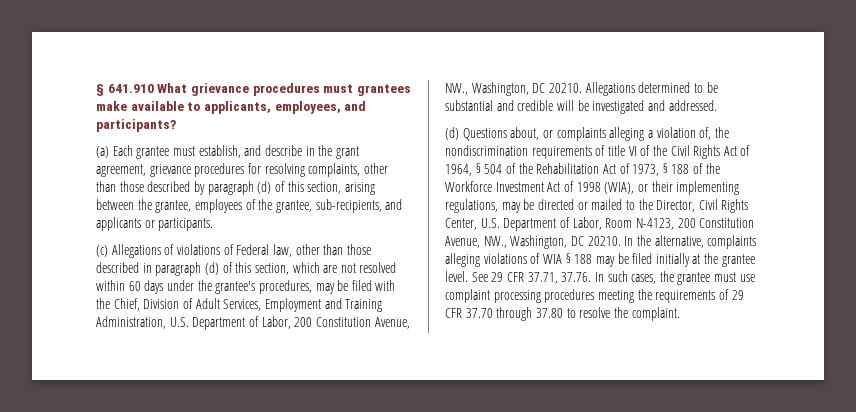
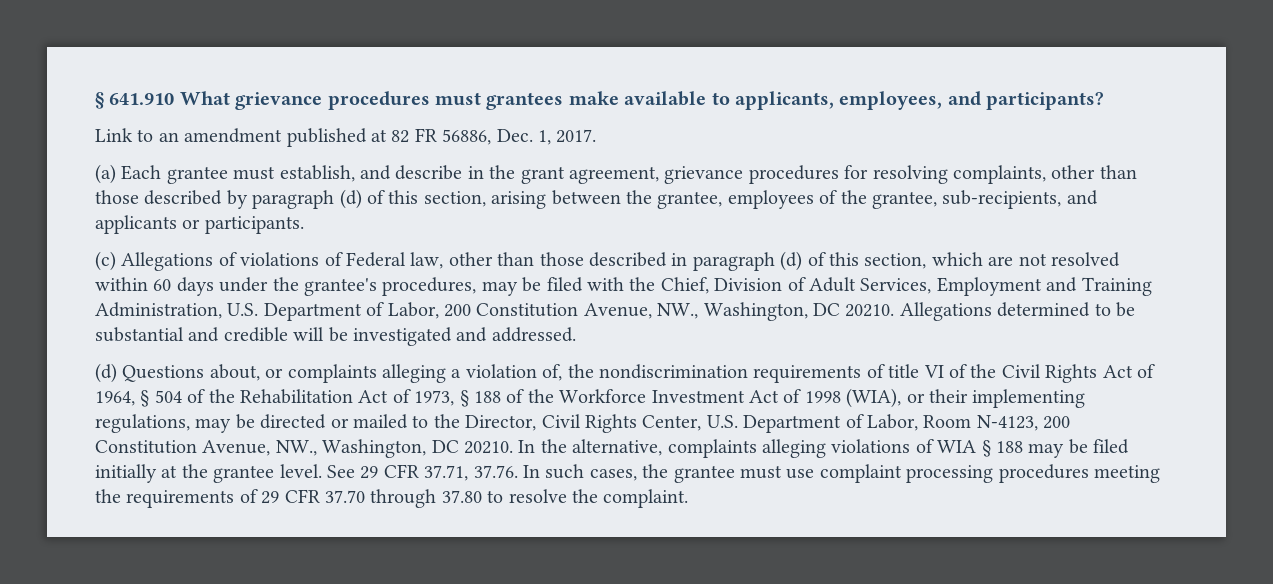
+ Link to an amendment published at 82 FR 56886, Dec. 1, 2017.

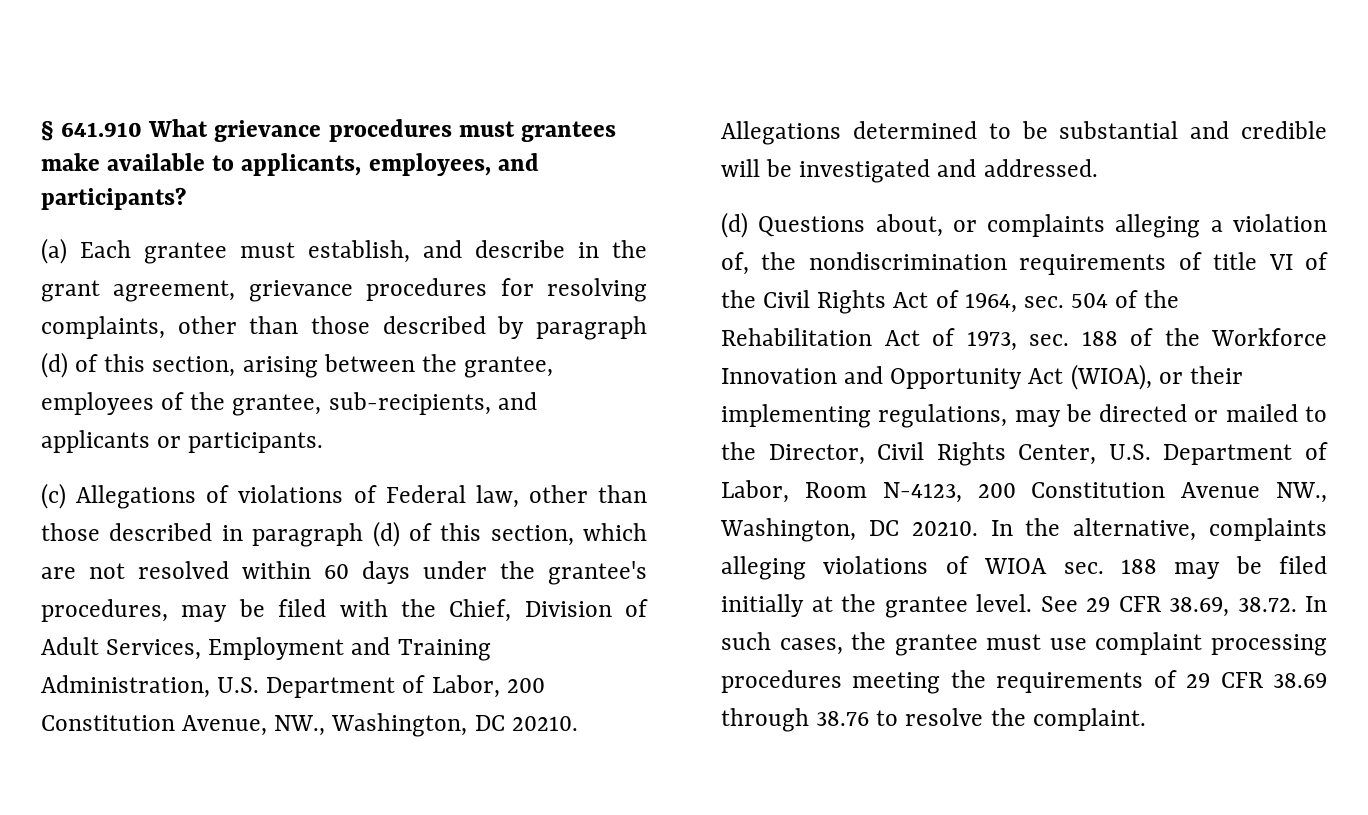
- Link to an amendment published at 82 FR 56886, Dec. 1, 2017.
- (d) Questions about, or complaints alleging a violation of, the nondiscrimination requirements of title VI of the Civil Rights Act of 1964, § 504 of the Rehabilitation Act of 1973, § 188 of the Workforce Investment Act of 1998 (WIA), or their implementing regulations, may be directed or mailed to the Director, Civil Rights Center, U.S. Department of Labor, Room N-4123, 200 Constitution Avenue, NW., Washington, DC 20210.
+ (d) Questions about, or complaints alleging a violation of, the nondiscrimination requirements of title VI of the Civil Rights Act of 1964, sec. 504 of the Rehabilitation Act of 1973, sec. 188 of the Workforce Innovation and Opportunity Act (WIOA), or their implementing regulations, may be directed or mailed to the Director, Civil Rights Center, U.S. Department of Labor, Room N-4123, 200 Constitution Avenue NW., Washington, DC 20210.
- In the alternative, complaints alleging violations of WIA § 188 may be filed initially at the grantee level.
+ In the alternative, complaints alleging violations of WIOA sec. 188 may be filed initially at the grantee level.
- See 29 CFR 37.71, 37.76. In such cases, the grantee must use complaint processing procedures meeting the requirements of 29 CFR 37.70 through 37.80 to resolve the complaint.
+ See 29 CFR 38.69, 38.72. In such cases, the grantee must use complaint processing procedures meeting the requirements of 29 CFR 38.69 through 38.76 to resolve the complaint.

